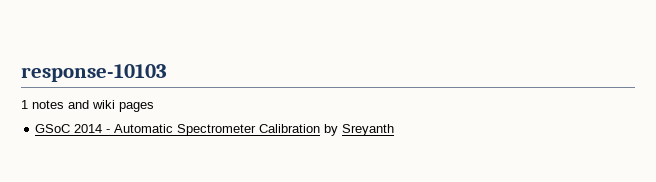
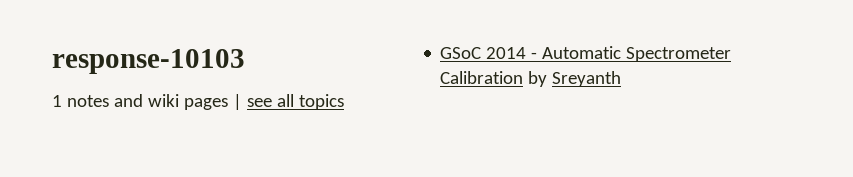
- 1 notes and wiki pages
+ 1 notes and wiki pages | see all topics

